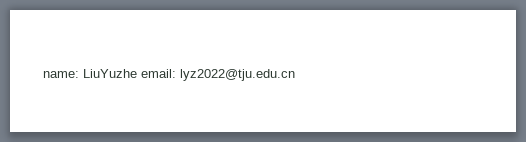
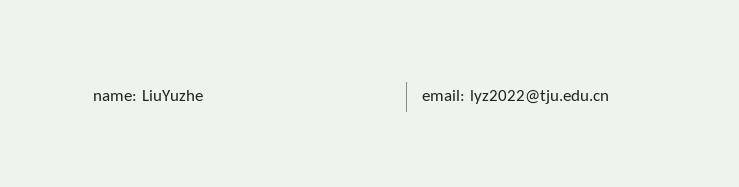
- name: LiuYuzhe email: lyz2022@tju.edu.cn
+ name: LiuYuzhe
+ email: lyz2022@tju.edu.cn

